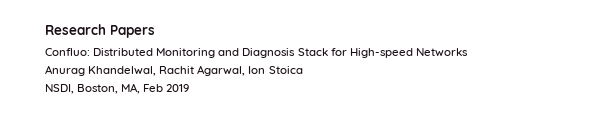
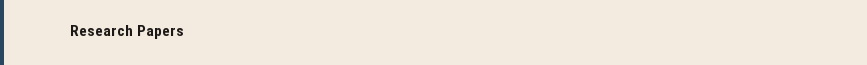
- Confluo: Distributed Monitoring and Diagnosis Stack for High-speed Networks
- Anurag Khandelwal, Rachit Agarwal, Ion Stoica
- NSDI, Boston, MA, Feb 2019

